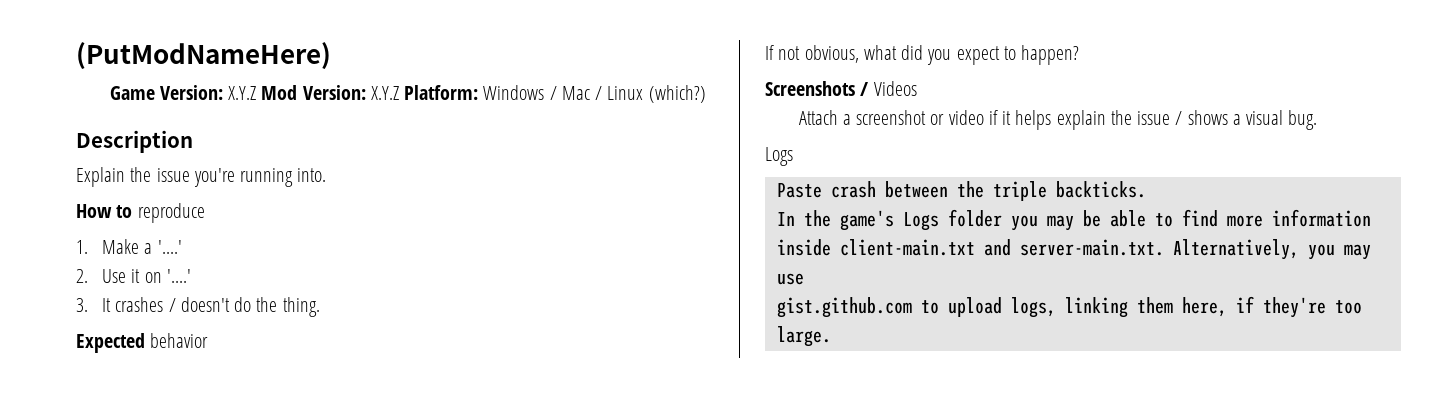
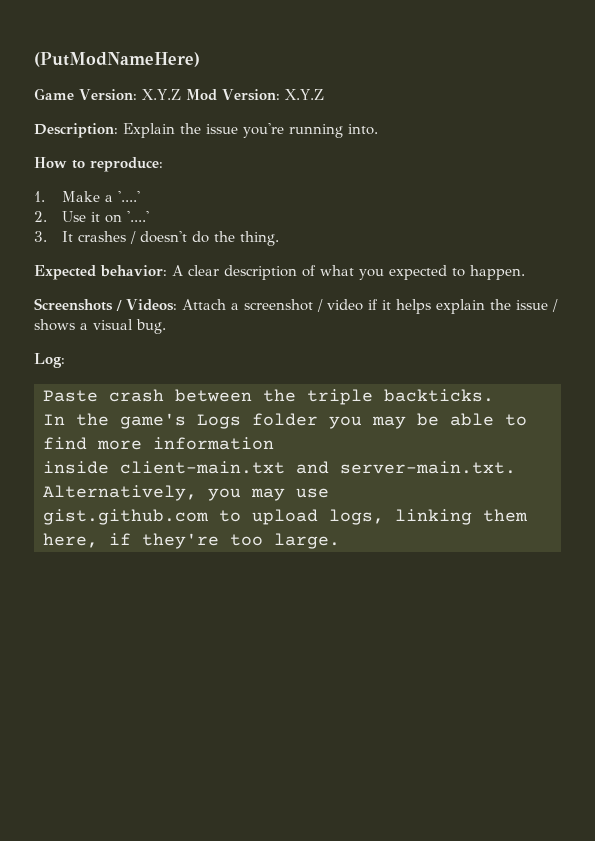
- Game Version: X.Y.Z Mod Version: X.Y.Z Platform: Windows / Mac / Linux (which?)
- Description
- Explain the issue you're running into.
+ Game Version: X.Y.Z Mod Version: X.Y.Z
+ Description: Explain the issue you're running into.
- How to reproduce
+ How to reproduce:
- Expected behavior
- If not obvious, what did you expect to happen?
+ Expected behavior: A clear description of what you expected to happen.
- Screenshots / Videos
- Attach a screenshot or video if it helps explain the issue / shows a visual bug.
- Logs
+ Screenshots / Videos: Attach a screenshot / video if it helps explain the issue / shows a visual bug.
+ Log:

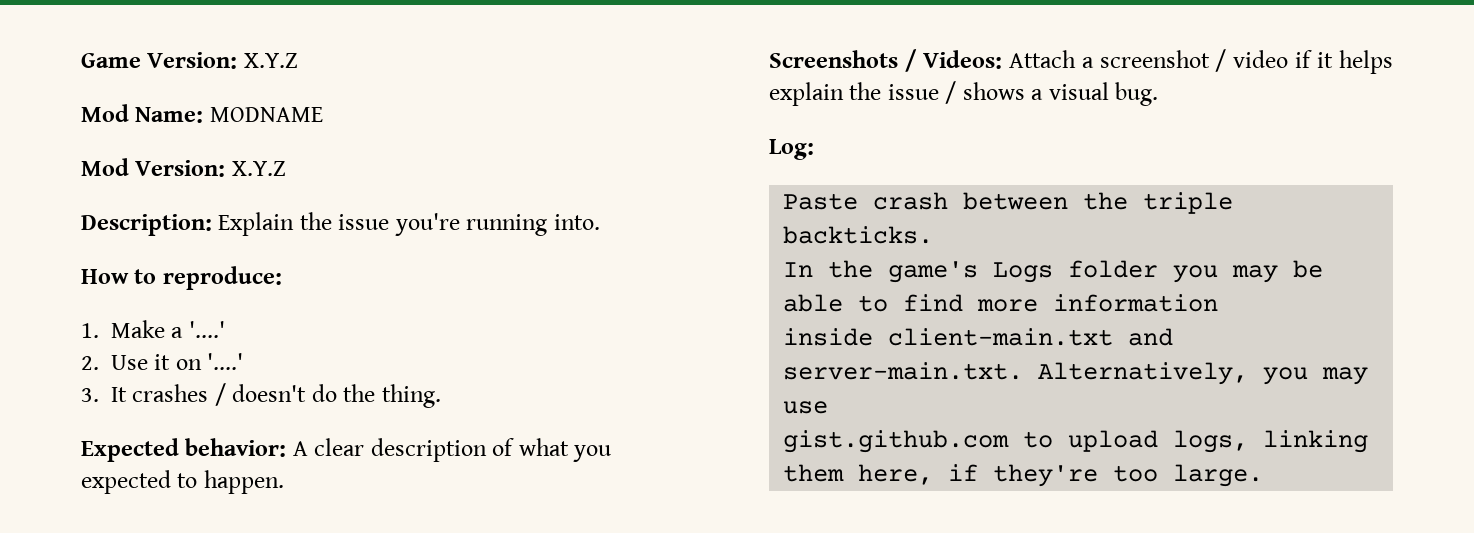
- (PutModNameHere)
- Game Version: X.Y.Z Mod Version: X.Y.Z
+ Game Version: X.Y.Z
+ Mod Name: MODNAME
+ Mod Version: X.Y.Z

